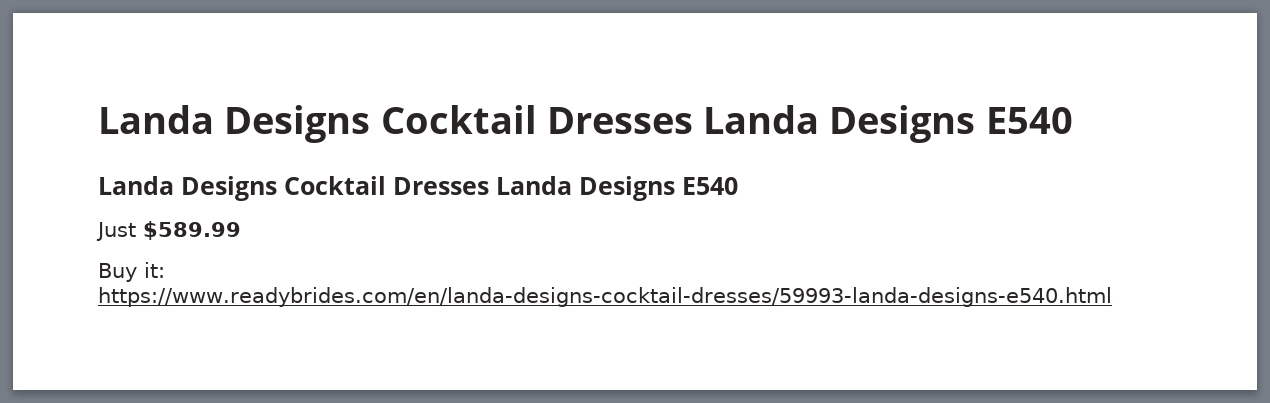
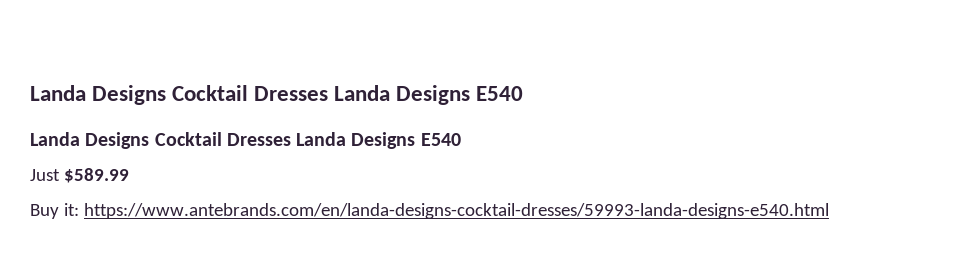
- Buy it: https://www.readybrides.com/en/landa-designs-cocktail-dresses/59993-landa-designs-e540.html
+ Buy it: https://www.antebrands.com/en/landa-designs-cocktail-dresses/59993-landa-designs-e540.html

